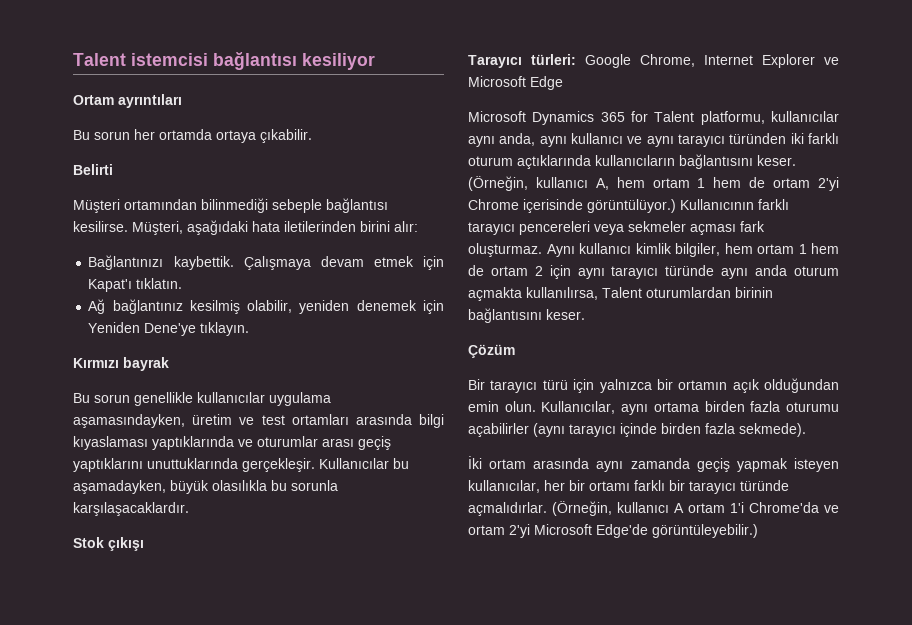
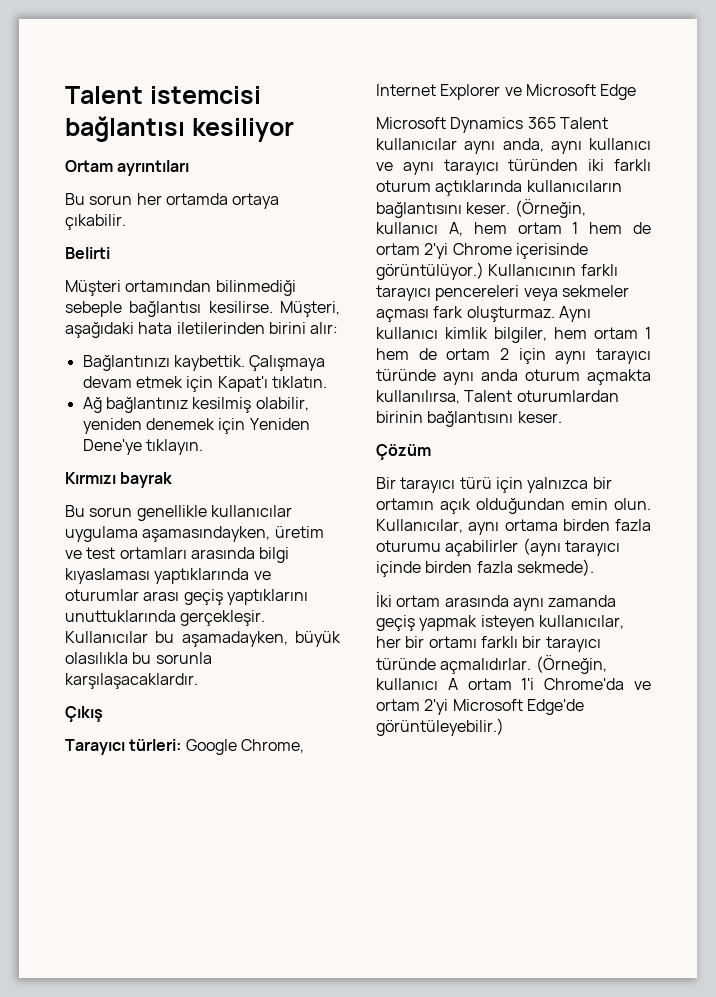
- Stok çıkışı
+ Çıkış
- Microsoft Dynamics 365 for Talent platformu, kullanıcılar aynı anda, aynı kullanıcı ve aynı tarayıcı türünden iki farklı oturum açtıklarında kullanıcıların bağlantısını keser.
+ Microsoft Dynamics 365 Talent kullanıcılar aynı anda, aynı kullanıcı ve aynı tarayıcı türünden iki farklı oturum açtıklarında kullanıcıların bağlantısını keser.

